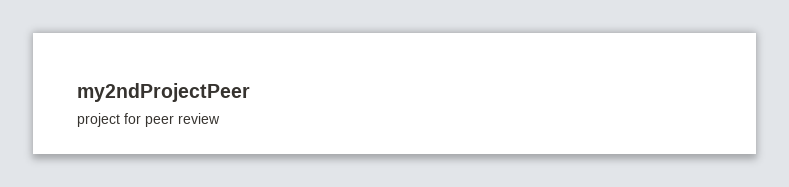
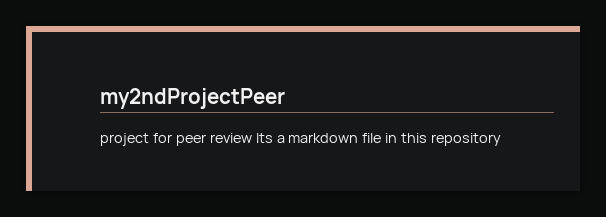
- project for peer review
+ project for peer review Its a markdown file in this repository

